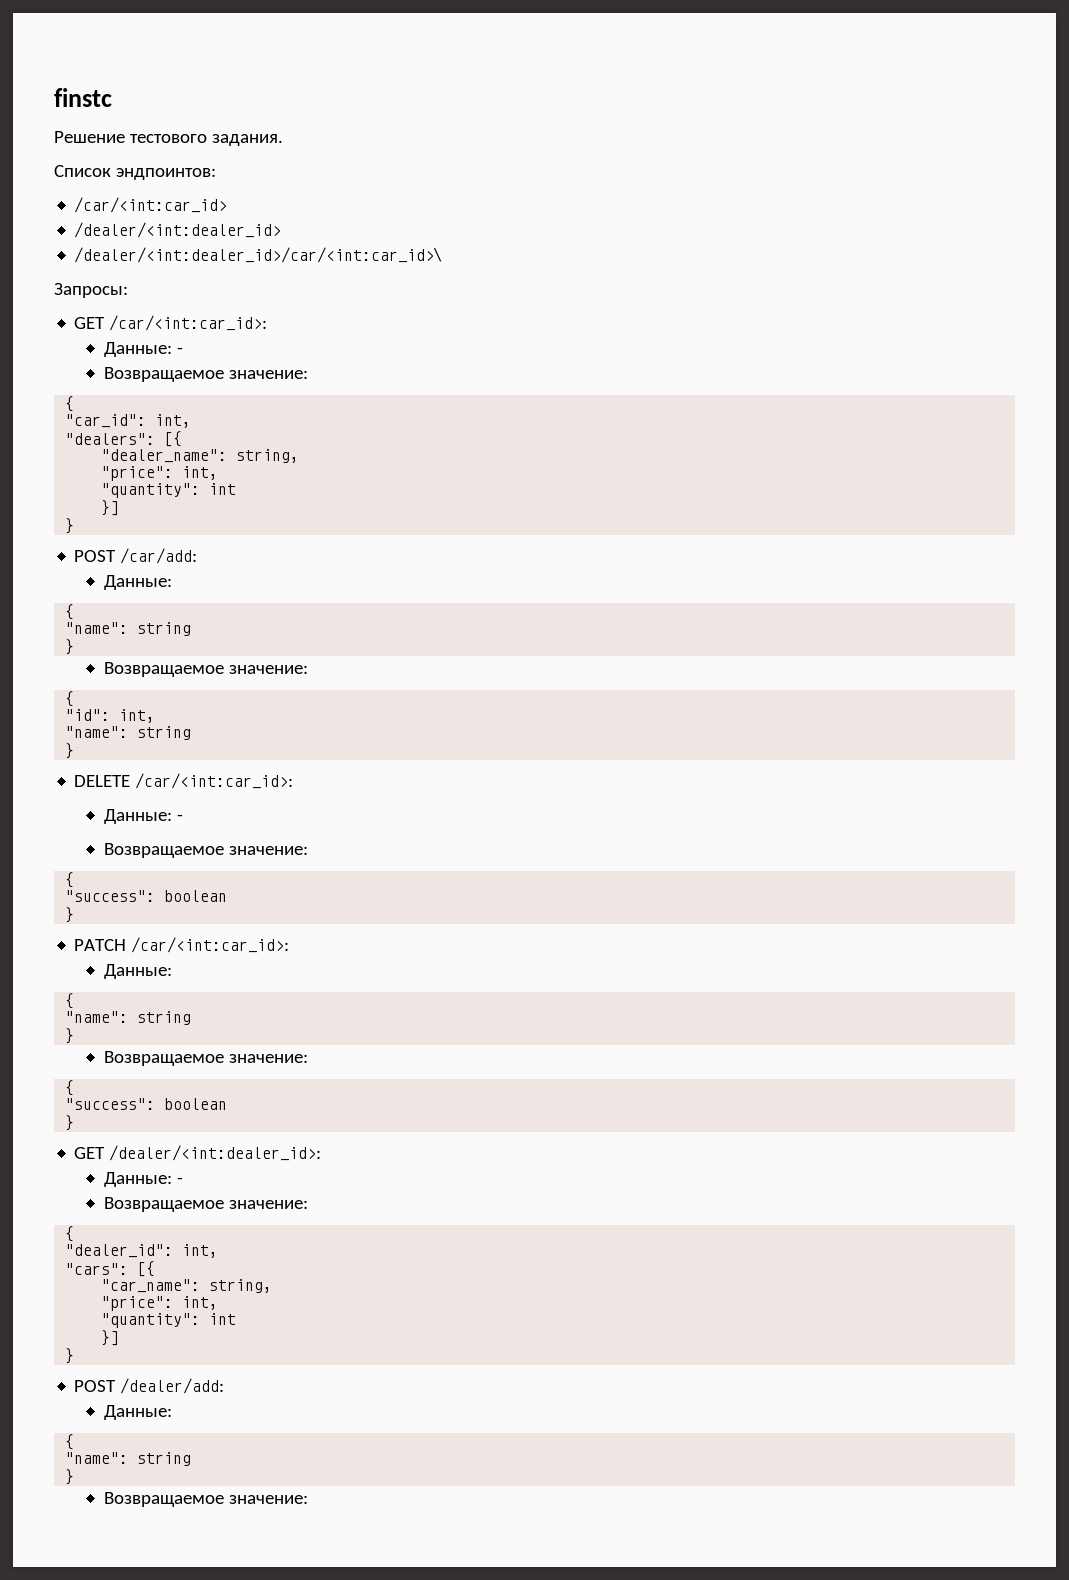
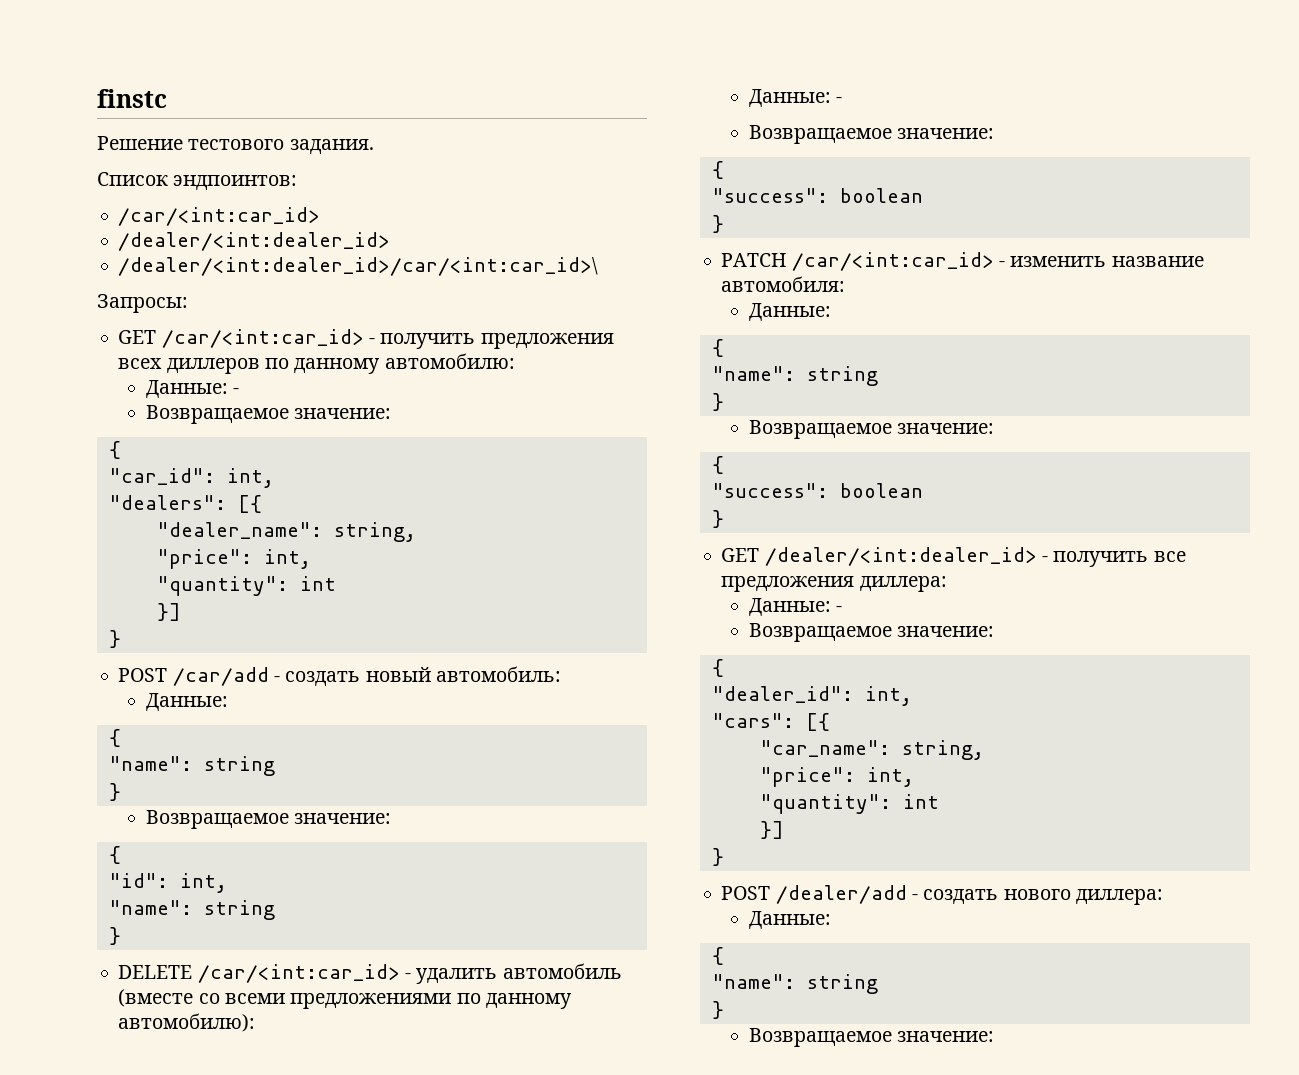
- GET /car/<int:car_id>:
+ GET /car/<int:car_id> - получить предложения всех диллеров по данному автомобилю:
- POST /car/add:
+ POST /car/add - создать новый автомобиль:
- DELETE /car/<int:car_id>:
+ DELETE /car/<int:car_id> - удалить автомобиль (вместе со всеми предложениями по данному автомобилю):
- PATCH /car/<int:car_id>:
+ PATCH /car/<int:car_id> - изменить название автомобиля:
- GET /dealer/<int:dealer_id>:
+ GET /dealer/<int:dealer_id> - получить все предложения диллера:
- POST /dealer/add:
+ POST /dealer/add - создать нового диллера:

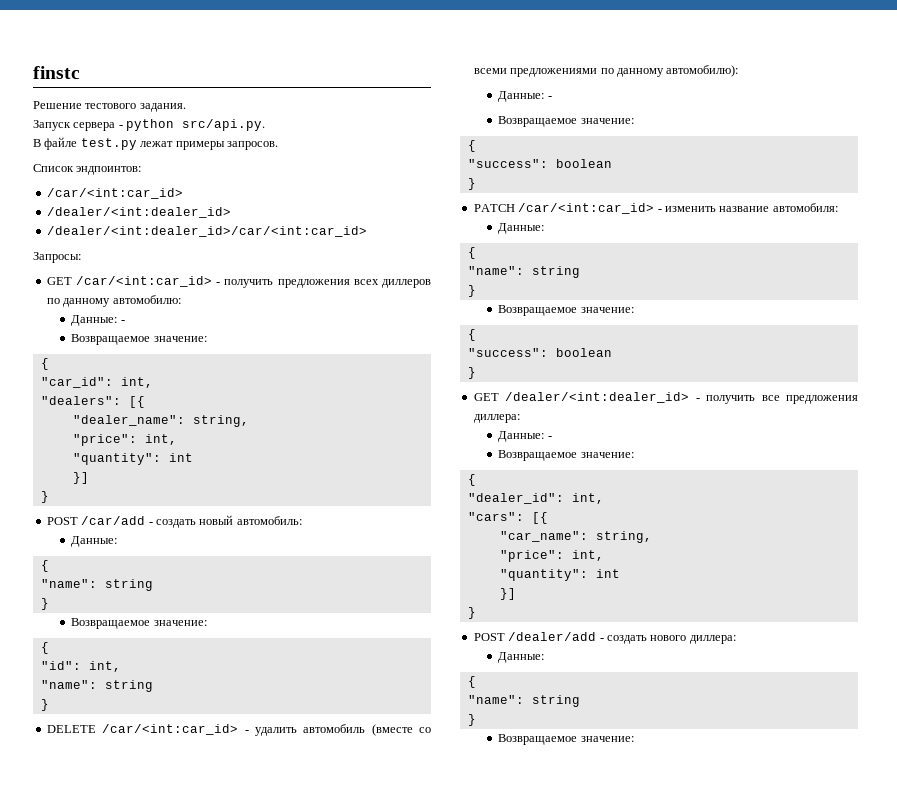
+ Запуск сервера - python src/api.py.
+ В файле test.py лежат примеры запросов.
- /dealer/<int:dealer_id>/car/<int:car_id>\
+ /dealer/<int:dealer_id>/car/<int:car_id>

